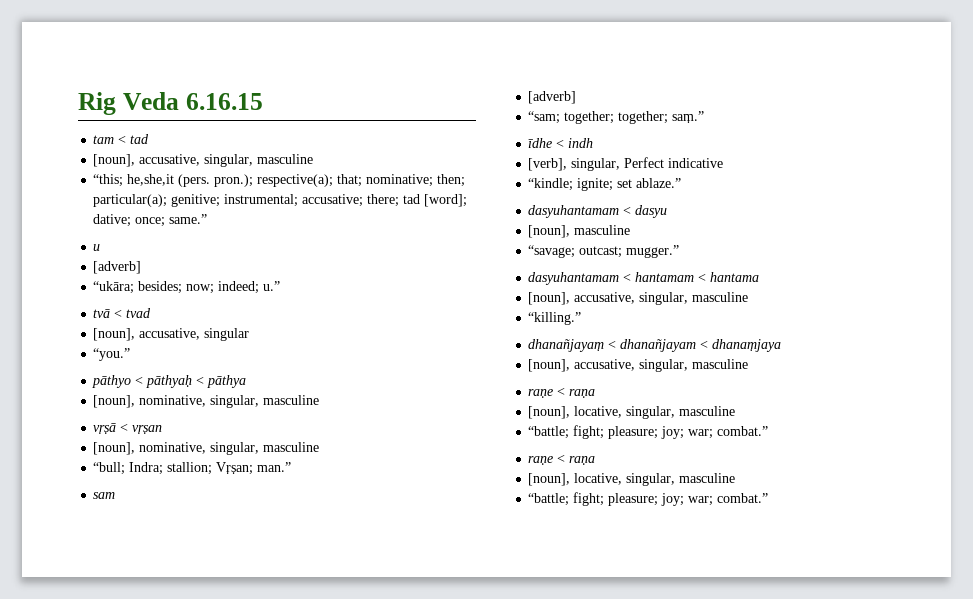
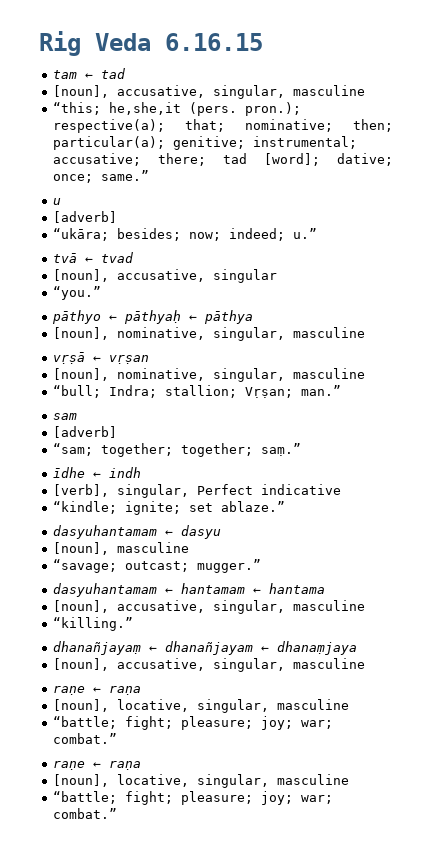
- tam < tad
+ tam ← tad
- tvā < tvad
+ tvā ← tvad
- pāthyo < pāthyaḥ < pāthya
+ pāthyo ← pāthyaḥ ← pāthya
- vṛṣā < vṛṣan
+ vṛṣā ← vṛṣan
- īdhe < indh
+ īdhe ← indh
- dasyuhantamam < dasyu
+ dasyuhantamam ← dasyu
- dasyuhantamam < hantamam < hantama
+ dasyuhantamam ← hantamam ← hantama
- dhanañjayaṃ < dhanañjayam < dhanaṃjaya
+ dhanañjayaṃ ← dhanañjayam ← dhanaṃjaya
  [noun], accusative, singular, masculine
- raṇe < raṇa
+ raṇe ← raṇa
  [noun], locative, singular, masculine
  “battle; fight; pleasure; joy; war; combat.”
- raṇe < raṇa
+ raṇe ← raṇa

